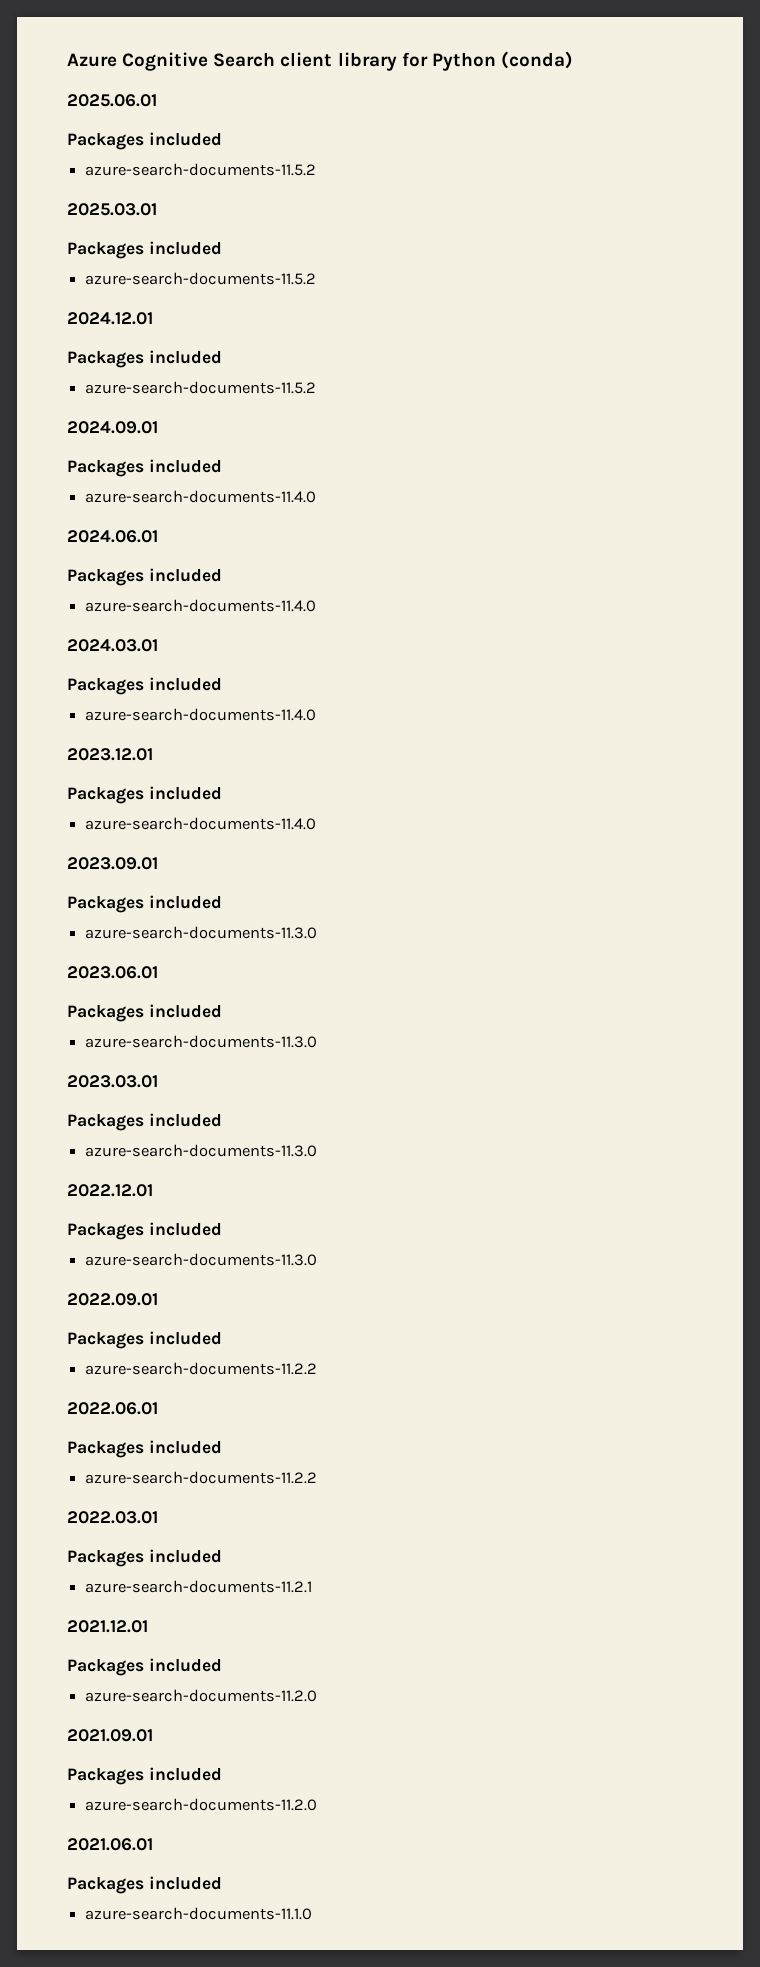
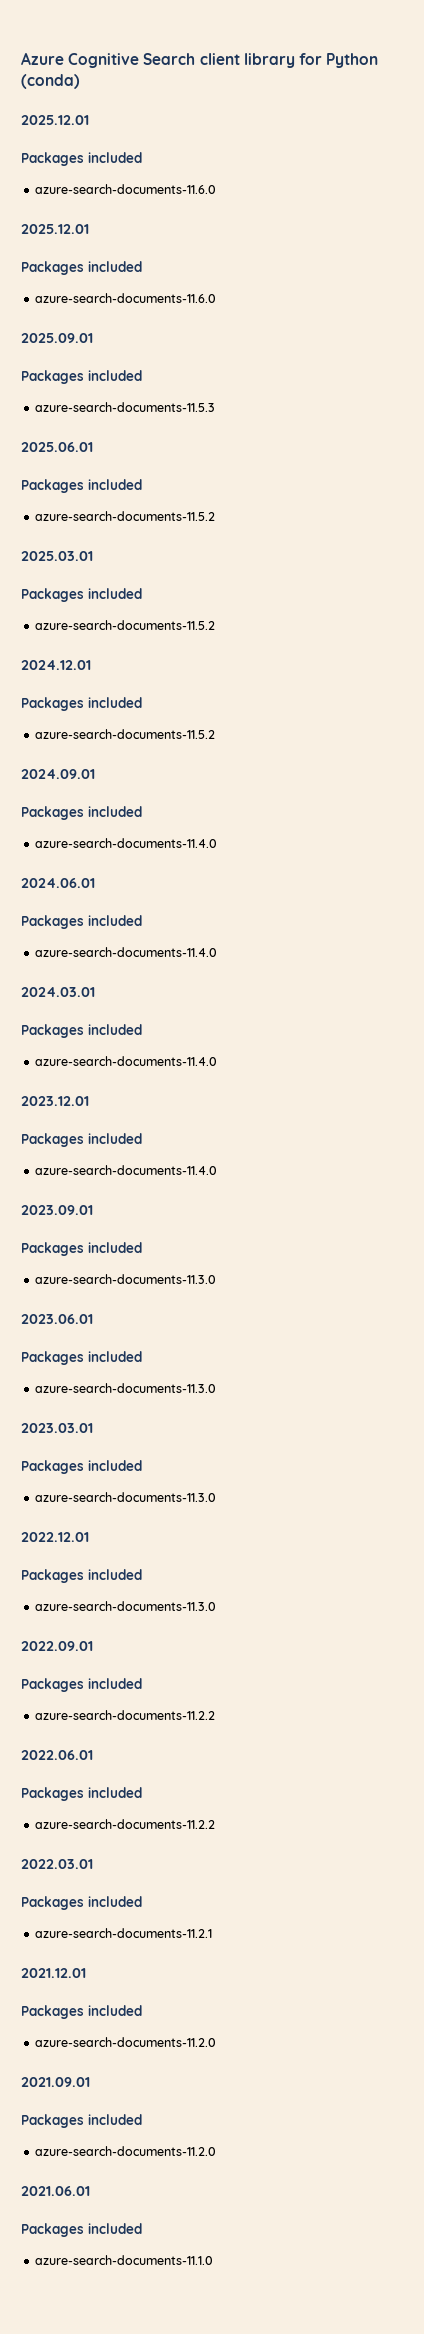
  Azure Cognitive Search client library for Python (conda)
+ 2025.12.01
+ Packages included
+ azure-search-documents-11.6.0
+ 2025.12.01
+ Packages included
+ azure-search-documents-11.6.0
+ 2025.09.01
+ Packages included
+ azure-search-documents-11.5.3

